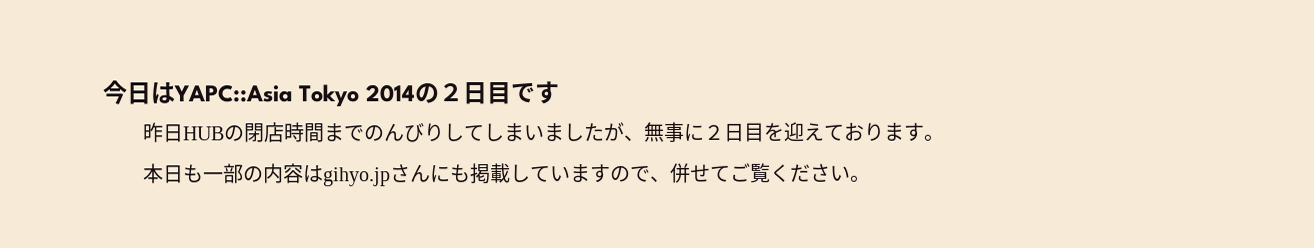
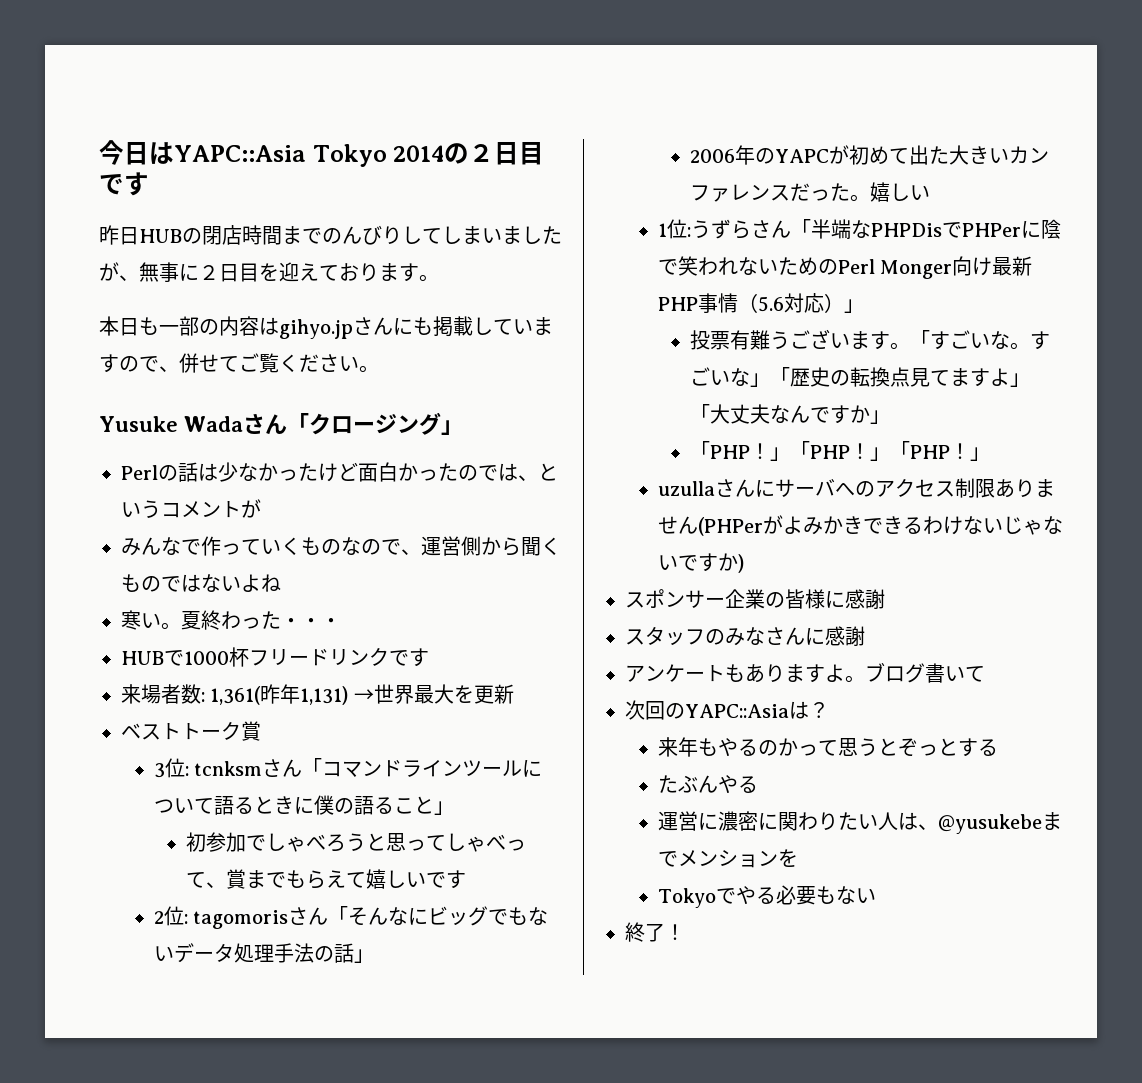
+ Yusuke Wadaさん「クロージング」
+ Perlの話は少なかったけど面白かったのでは、というコメントが
+ みんなで作っていくものなので、運営側から聞くものではないよね
+ 寒い。夏終わった・・・
+ HUBで1000杯フリードリンクです
+ 来場者数: 1,361(昨年1,131) →世界最大を更新
+ ベストトーク賞
+ 3位: tcnksmさん「コマンドラインツールについて語るときに僕の語ること」
+ 初参加でしゃべろうと思ってしゃべって、賞までもらえて嬉しいです
+ 2位: tagomorisさん「そんなにビッグでもないデータ処理手法の話」
+ 2006年のYAPCが初めて出た大きいカンファレンスだった。嬉しい
+ 1位:うずらさん「半端なPHPDisでPHPerに陰で笑われないためのPerl Monger向け最新PHP事情（5.6対応）」
+ 投票有難うございます。「すごいな。すごいな」「歴史の転換点見てますよ」「大丈夫なんですか」
+ 「PHP！」「PHP！」「PHP！」
+ uzullaさんにサーバへのアクセス制限ありません(PHPerがよみかきできるわけないじゃないですか)
+ スポンサー企業の皆様に感謝
+ スタッフのみなさんに感謝
+ アンケートもありますよ。ブログ書いて
+ 次回のYAPC::Asiaは？
+ 来年もやるのかって思うとぞっとする
+ たぶんやる
+ 運営に濃密に関わりたい人は、@yusukebeまでメンションを
+ Tokyoでやる必要もない
+ 終了！

